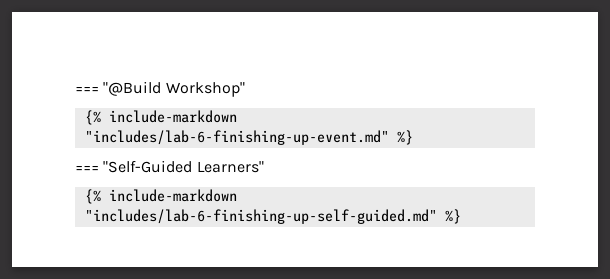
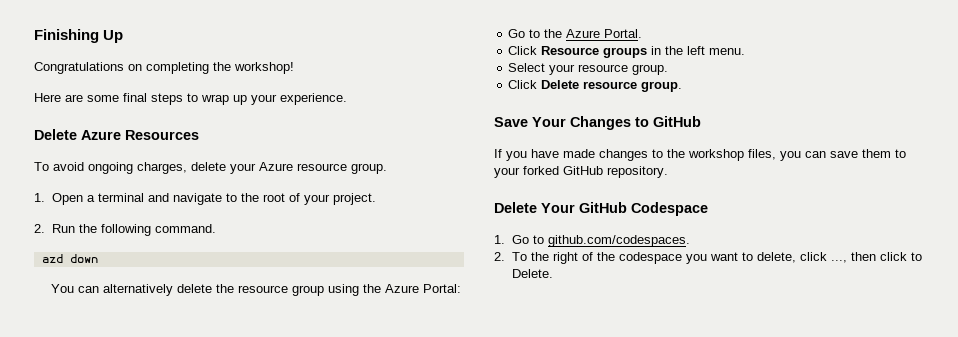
- === "@Build Workshop"
- {% include-markdown "includes/lab-6-finishing-up-event.md" %}
- === "Self-Guided Learners"
- {% include-markdown "includes/lab-6-finishing-up-self-guided.md" %}
+ Finishing Up
+ Congratulations on completing the workshop!
+ Here are some final steps to wrap up your experience.
+ Delete Azure Resources
+ To avoid ongoing charges, delete your Azure resource group.
+ 1. Open a terminal and navigate to the root of your project.
+ 2. Run the following command.
+ azd down
+ You can alternatively delete the resource group using the Azure Portal:
+ Go to the Azure Portal.
+ Click Resource groups in the left menu.
+ Select your resource group.
+ Click Delete resource group.
+ Save Your Changes to GitHub
+ If you have made changes to the workshop files, you can save them to your forked GitHub repository.
+ Delete Your GitHub Codespace
+ 1. Go to github.com/codespaces.
+ 2. To the right of the codespace you want to delete, click ..., then click to Delete.

